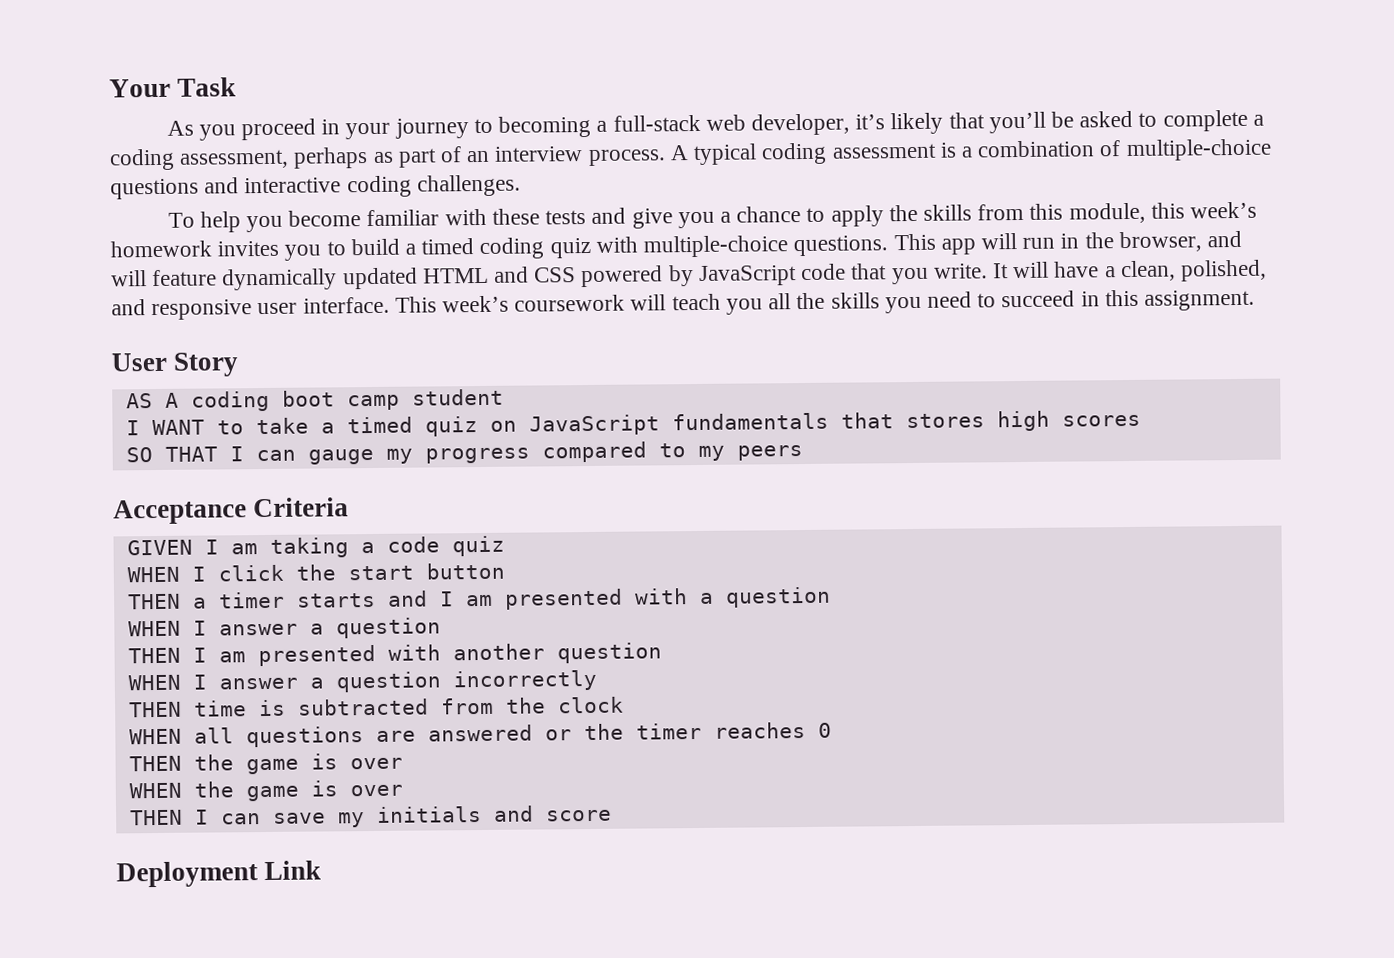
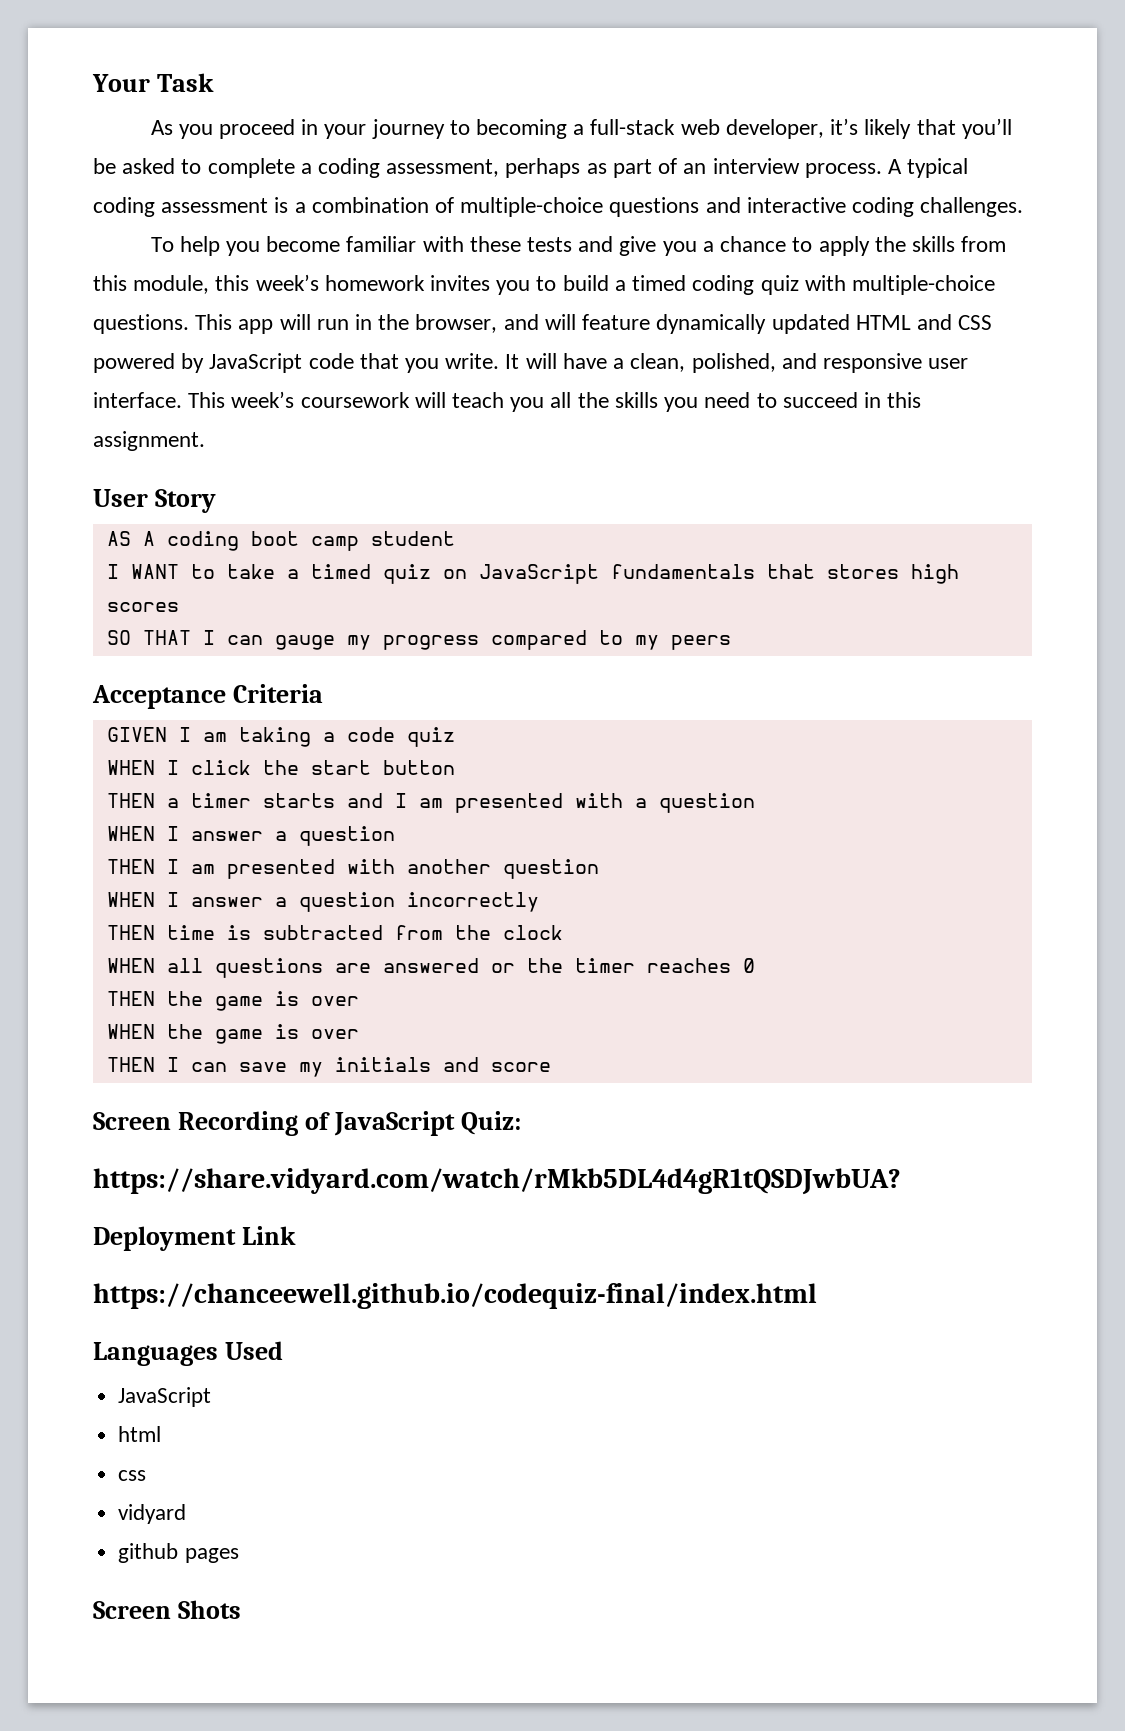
+ Screen Recording of JavaScript Quiz:
+ https://share.vidyard.com/watch/rMkb5DL4d4gR1tQSDJwbUA?
  Deployment Link
+ https://chanceewell.github.io/codequiz-final/index.html
+ Languages Used
+ JavaScript
+ html
+ css
+ vidyard
+ github pages
+ Screen Shots

